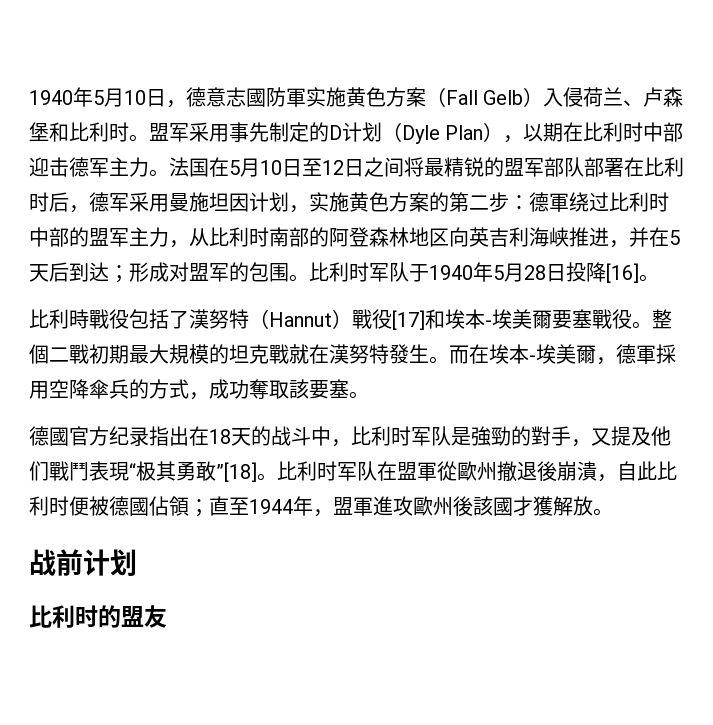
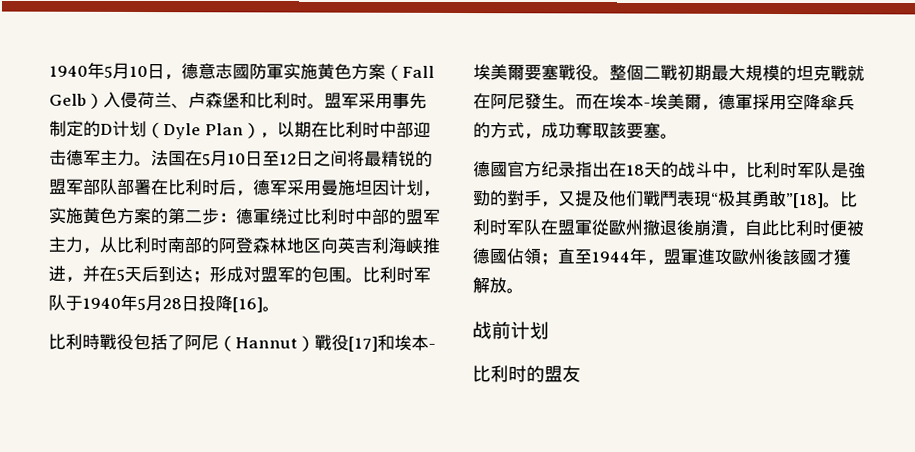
- 比利時戰役包括了漢努特（Hannut）戰役[17]和埃本-埃美爾要塞戰役。
+ 比利時戰役包括了阿尼（Hannut）戰役[17]和埃本-埃美爾要塞戰役。
- 整個二戰初期最大規模的坦克戰就在漢努特發生。
+ 整個二戰初期最大規模的坦克戰就在阿尼發生。

